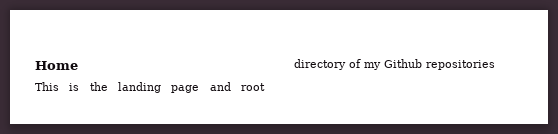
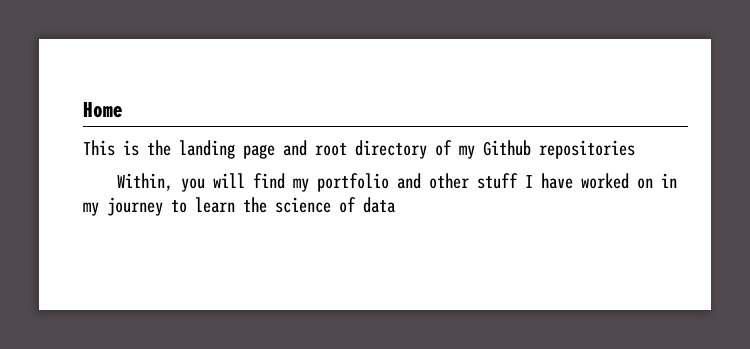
+ Within, you will find my portfolio and other stuff I have worked on in my journey to learn the science of data

